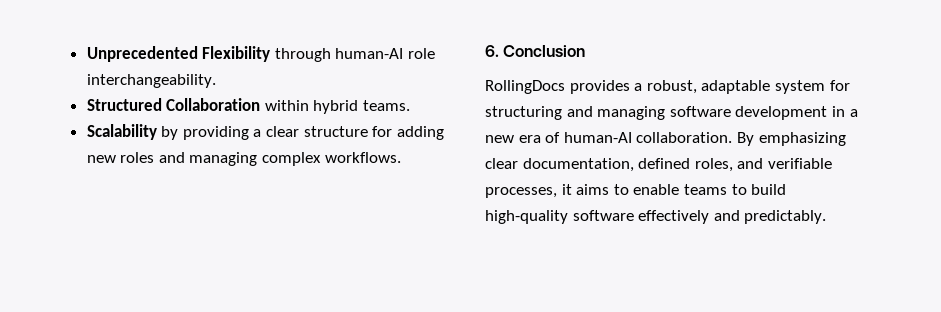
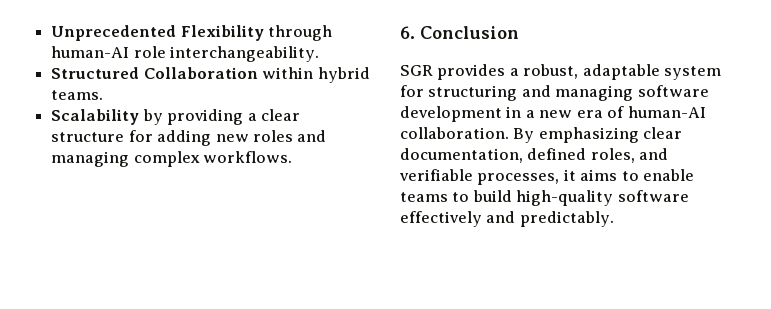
- RollingDocs provides a robust, adaptable system for structuring and managing software development in a new era of human-AI collaboration.
+ SGR provides a robust, adaptable system for structuring and managing software development in a new era of human-AI collaboration.

